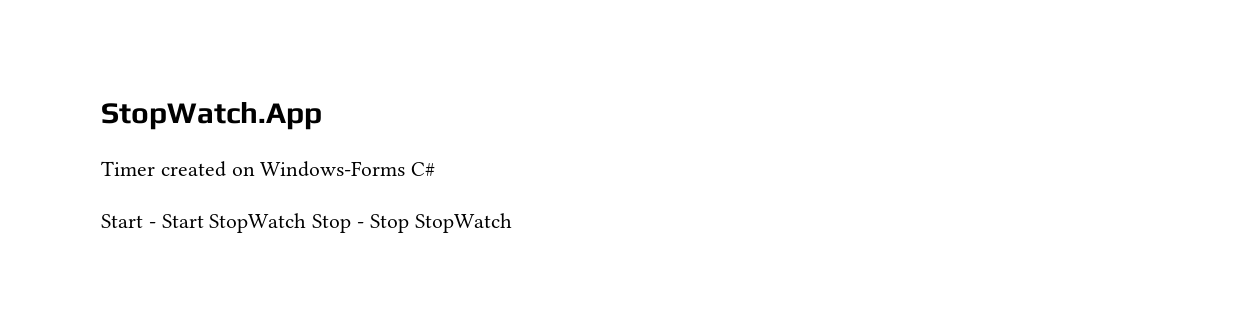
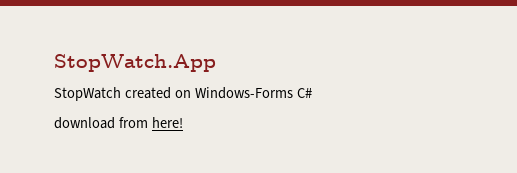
- Timer created on Windows-Forms C#
+ StopWatch created on Windows-Forms C#
- Start - Start StopWatch Stop - Stop StopWatch
+ download from here!

